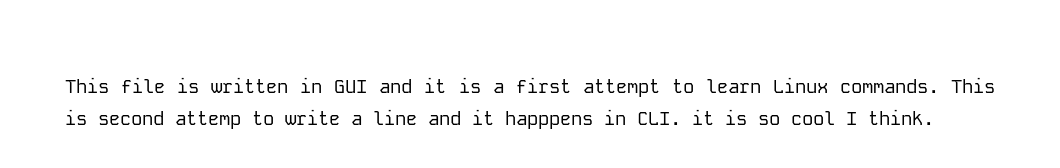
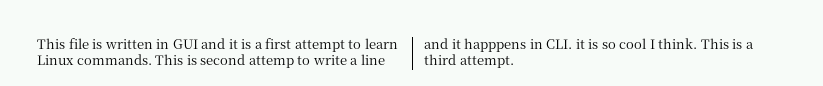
+ This is a third attempt.

